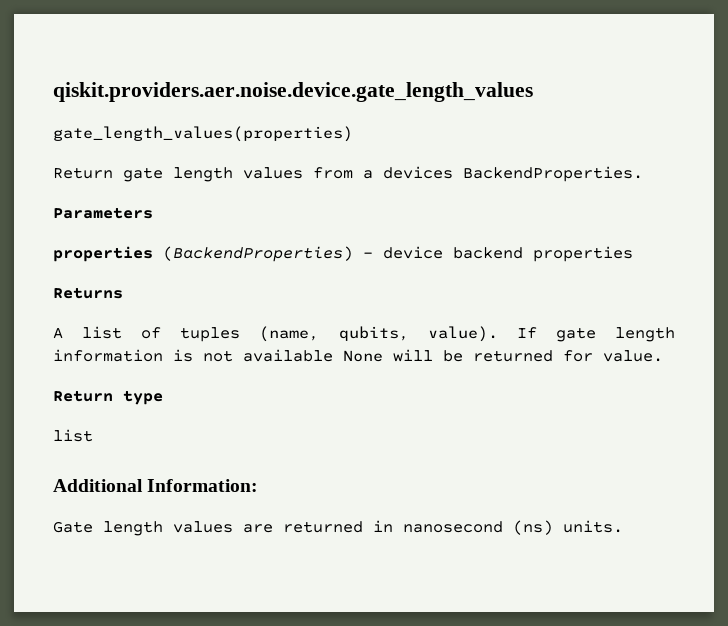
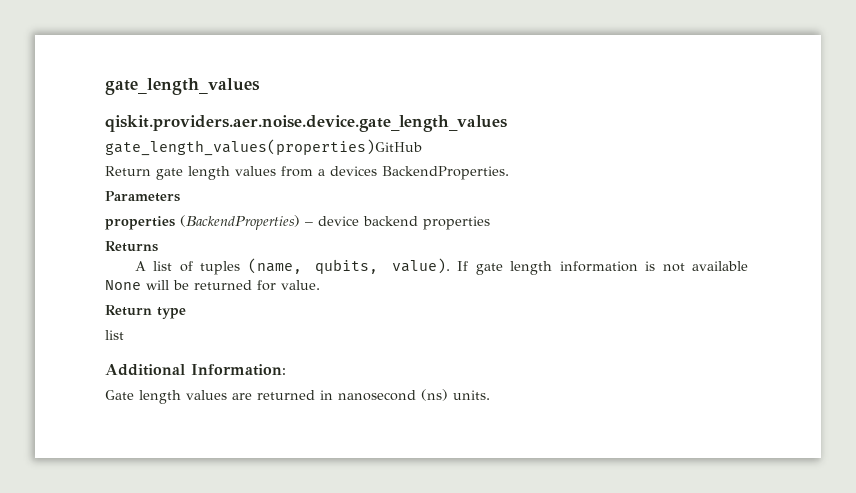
+ gate_length_values
- gate_length_values(properties)
+ gate_length_values(properties)GitHub

